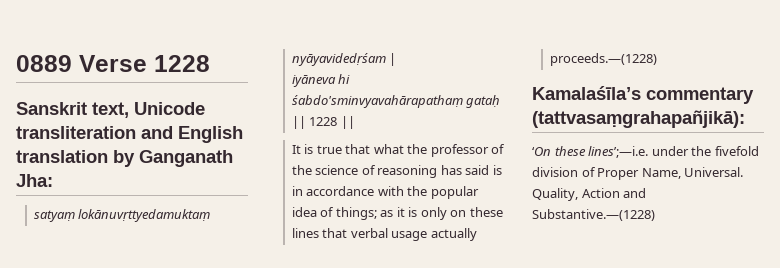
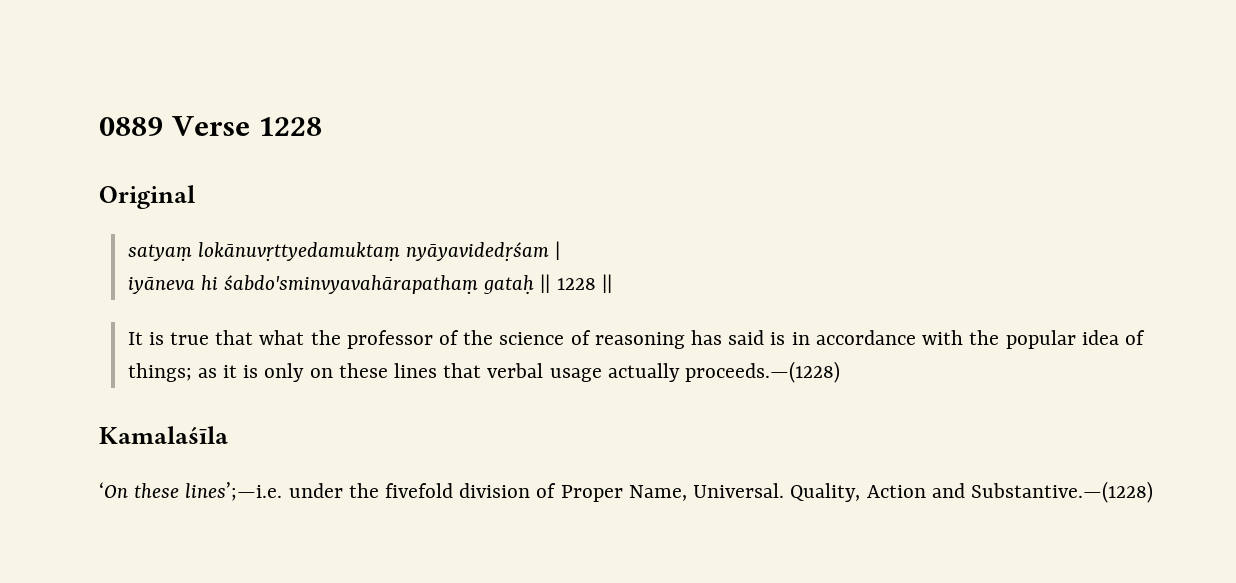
- Sanskrit text, Unicode transliteration and English translation by Ganganath Jha:
+ Original
- Kamalaśīla’s commentary (tattvasaṃgrahapañjikā):
+ Kamalaśīla

